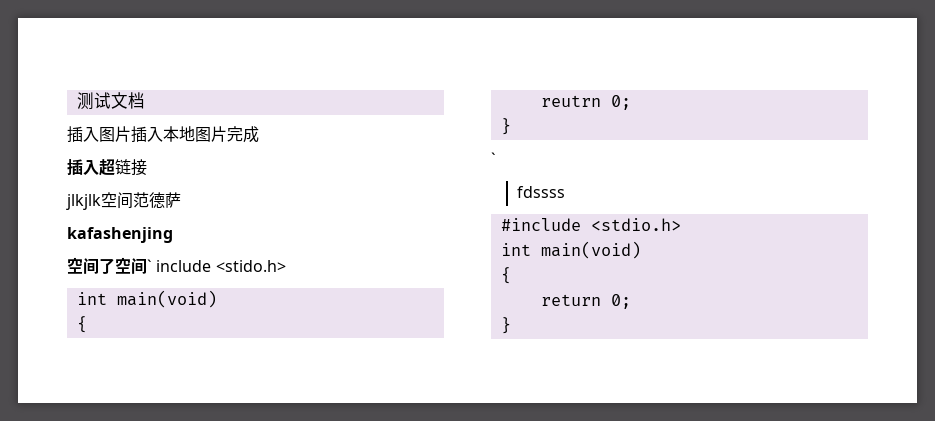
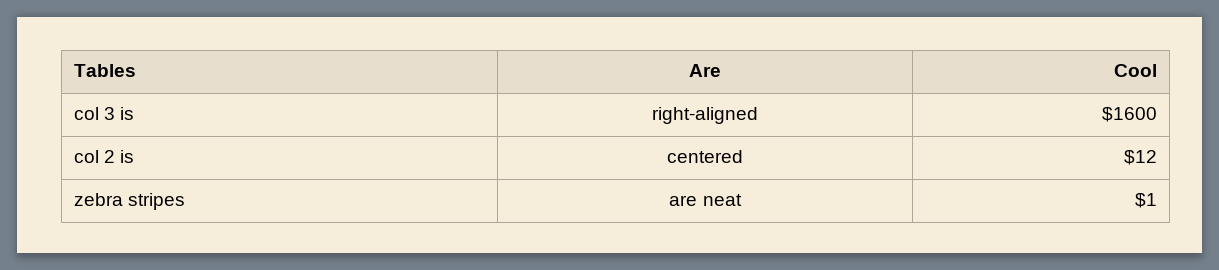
- 测试文档
- 插入图片插入本地图片完成
- 插入超链接
- jlkjlk空间范德萨
- kafashenjing
- 空间了空间` include <stido.h>
- int main(void)
- {
- reutrn 0;
- }
- `
- fdssss
- #include <stdio.h>
- int main(void)
- {
- return 0;
- }
+ Tables | Are | Cool
+ col 3 is | right-aligned | $1600
+ col 2 is | centered | $12
+ zebra stripes | are neat | $1

